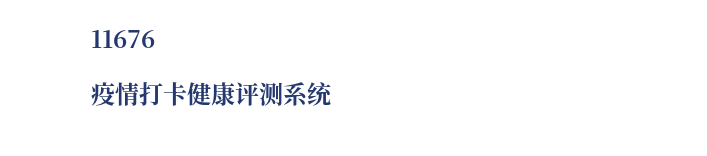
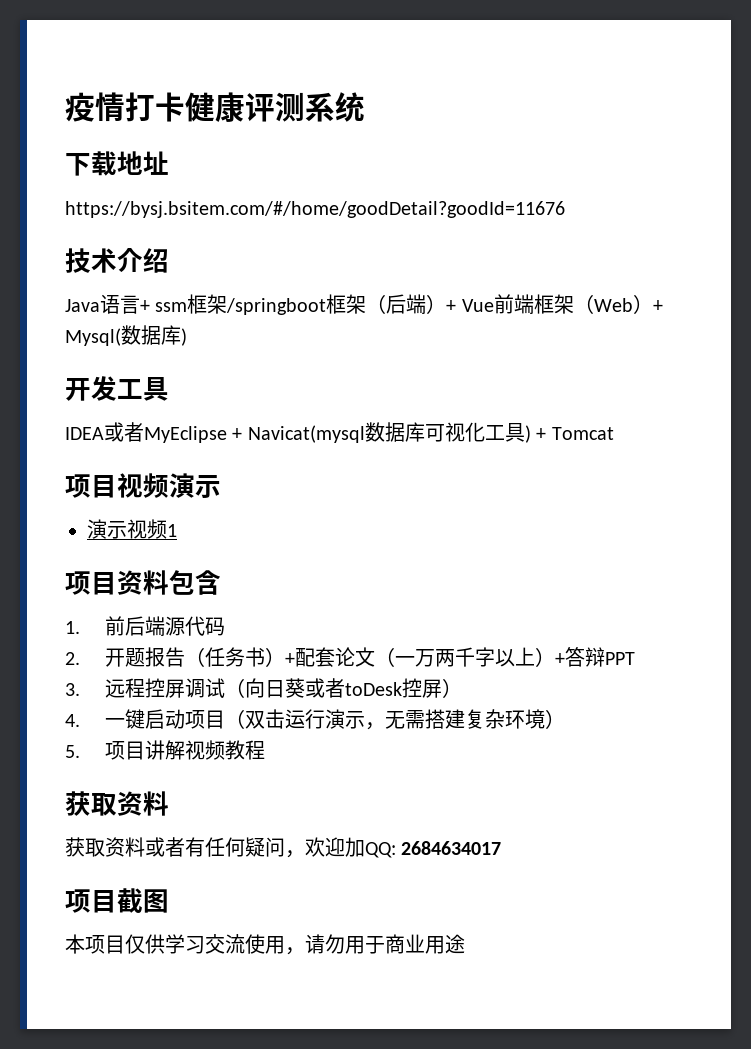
- 11676
+ 下载地址
+ https://bysj.bsitem.com/#/home/goodDetail?goodId=11676
+ 技术介绍
+ Java语言+ ssm框架/springboot框架（后端）+ Vue前端框架（Web）+ Mysql(数据库)
+ 开发工具
+ IDEA或者MyEclipse + Navicat(mysql数据库可视化工具) + Tomcat
+ 项目视频演示
+ 演示视频1
+ 项目资料包含
+ 1.前后端源代码
+ 2.开题报告（任务书）+配套论文（一万两千字以上）+答辩PPT
+ 3.远程控屏调试（向日葵或者toDesk控屏）
+ 4.一键启动项目（双击运行演示，无需搭建复杂环境）
+ 5.项目讲解视频教程
+ 获取资料
+ 获取资料或者有任何疑问，欢迎加QQ: 2684634017
+ 项目截图
+ 本项目仅供学习交流使用，请勿用于商业用途

